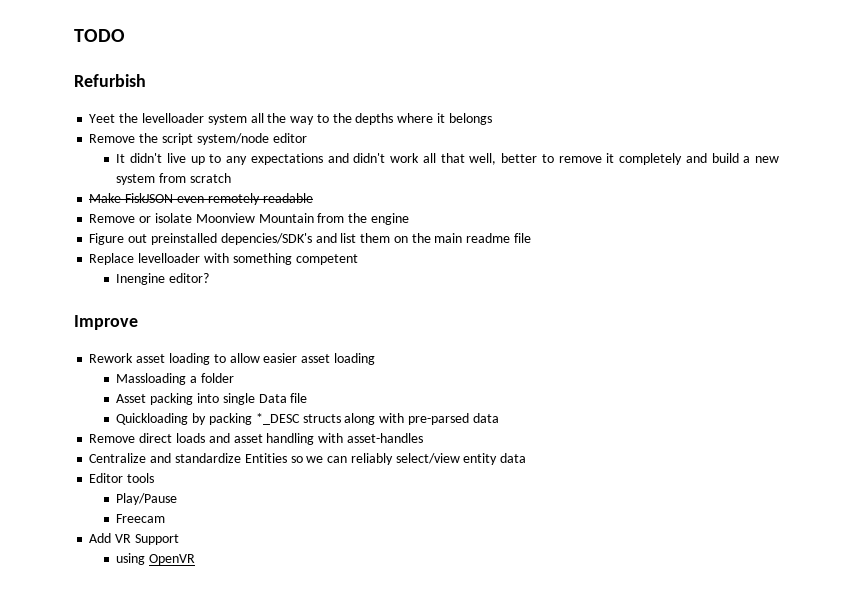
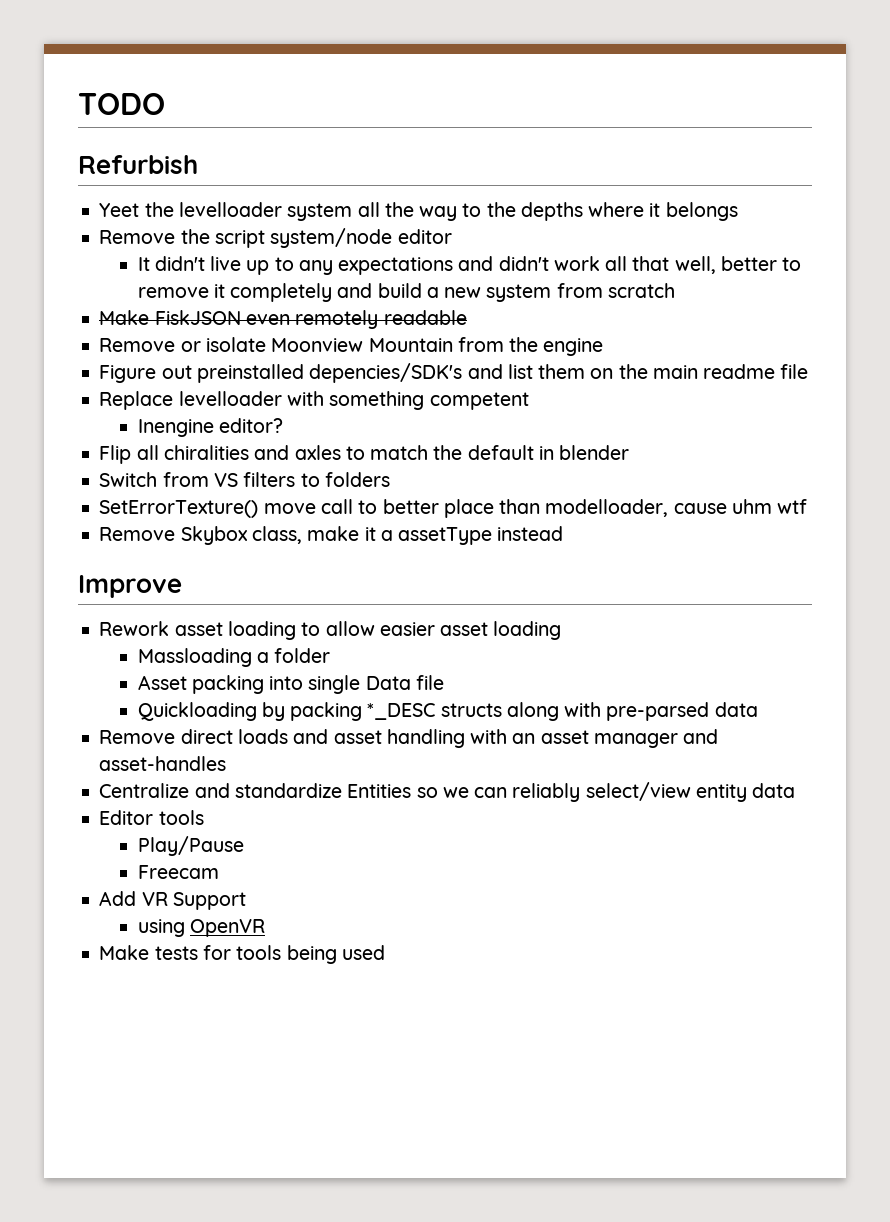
+ Flip all chiralities and axles to match the default in blender
+ Switch from VS filters to folders
+ SetErrorTexture() move call to better place than modelloader, cause uhm wtf
+ Remove Skybox class, make it a assetType instead
- Remove direct loads and asset handling with asset-handles
+ Remove direct loads and asset handling with an asset manager and asset-handles
+ Make tests for tools being used

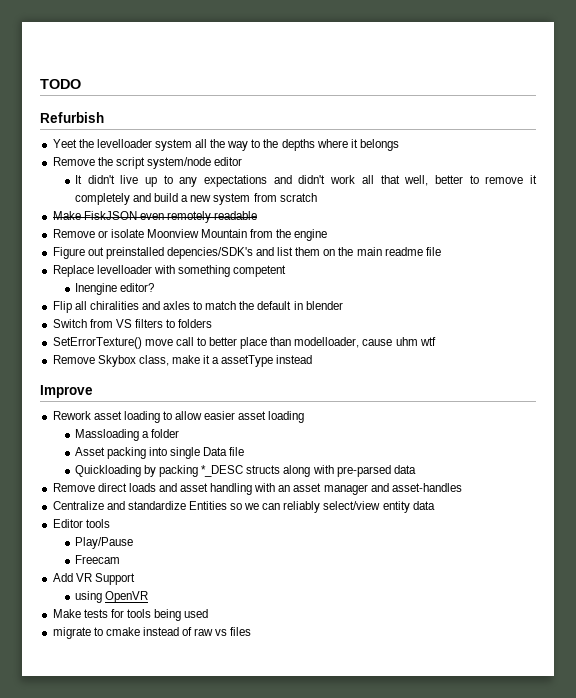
+ migrate to cmake instead of raw vs files

